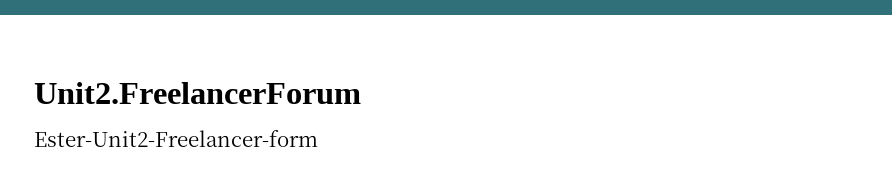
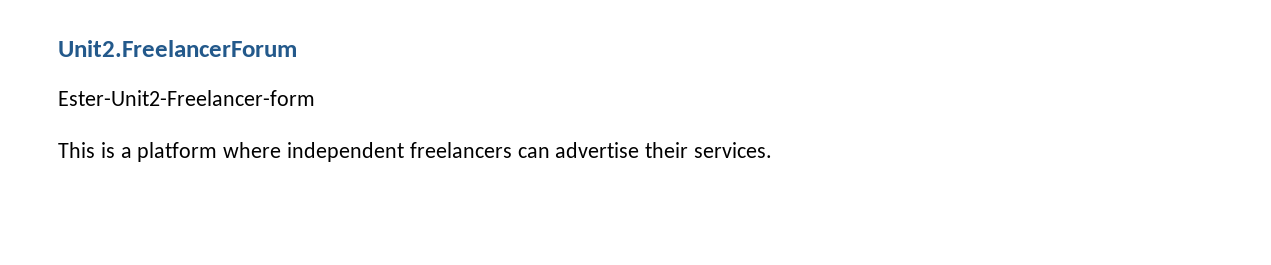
+ This is a platform where independent freelancers can advertise their services.

